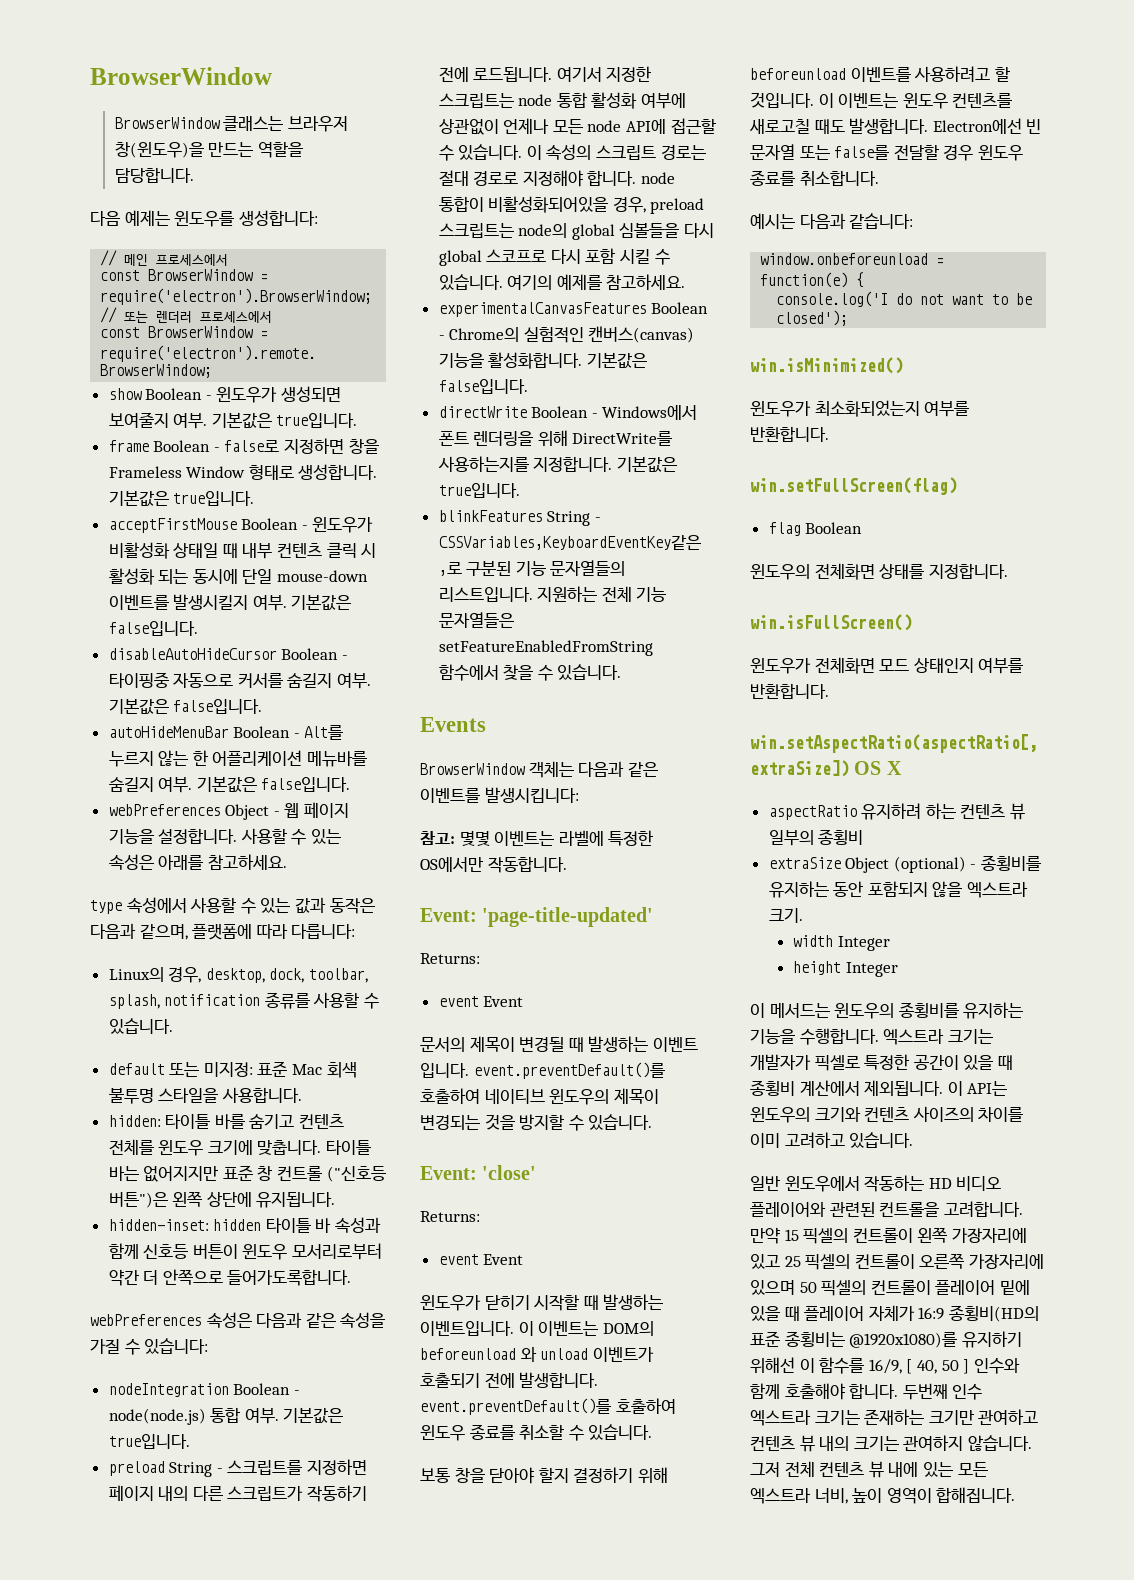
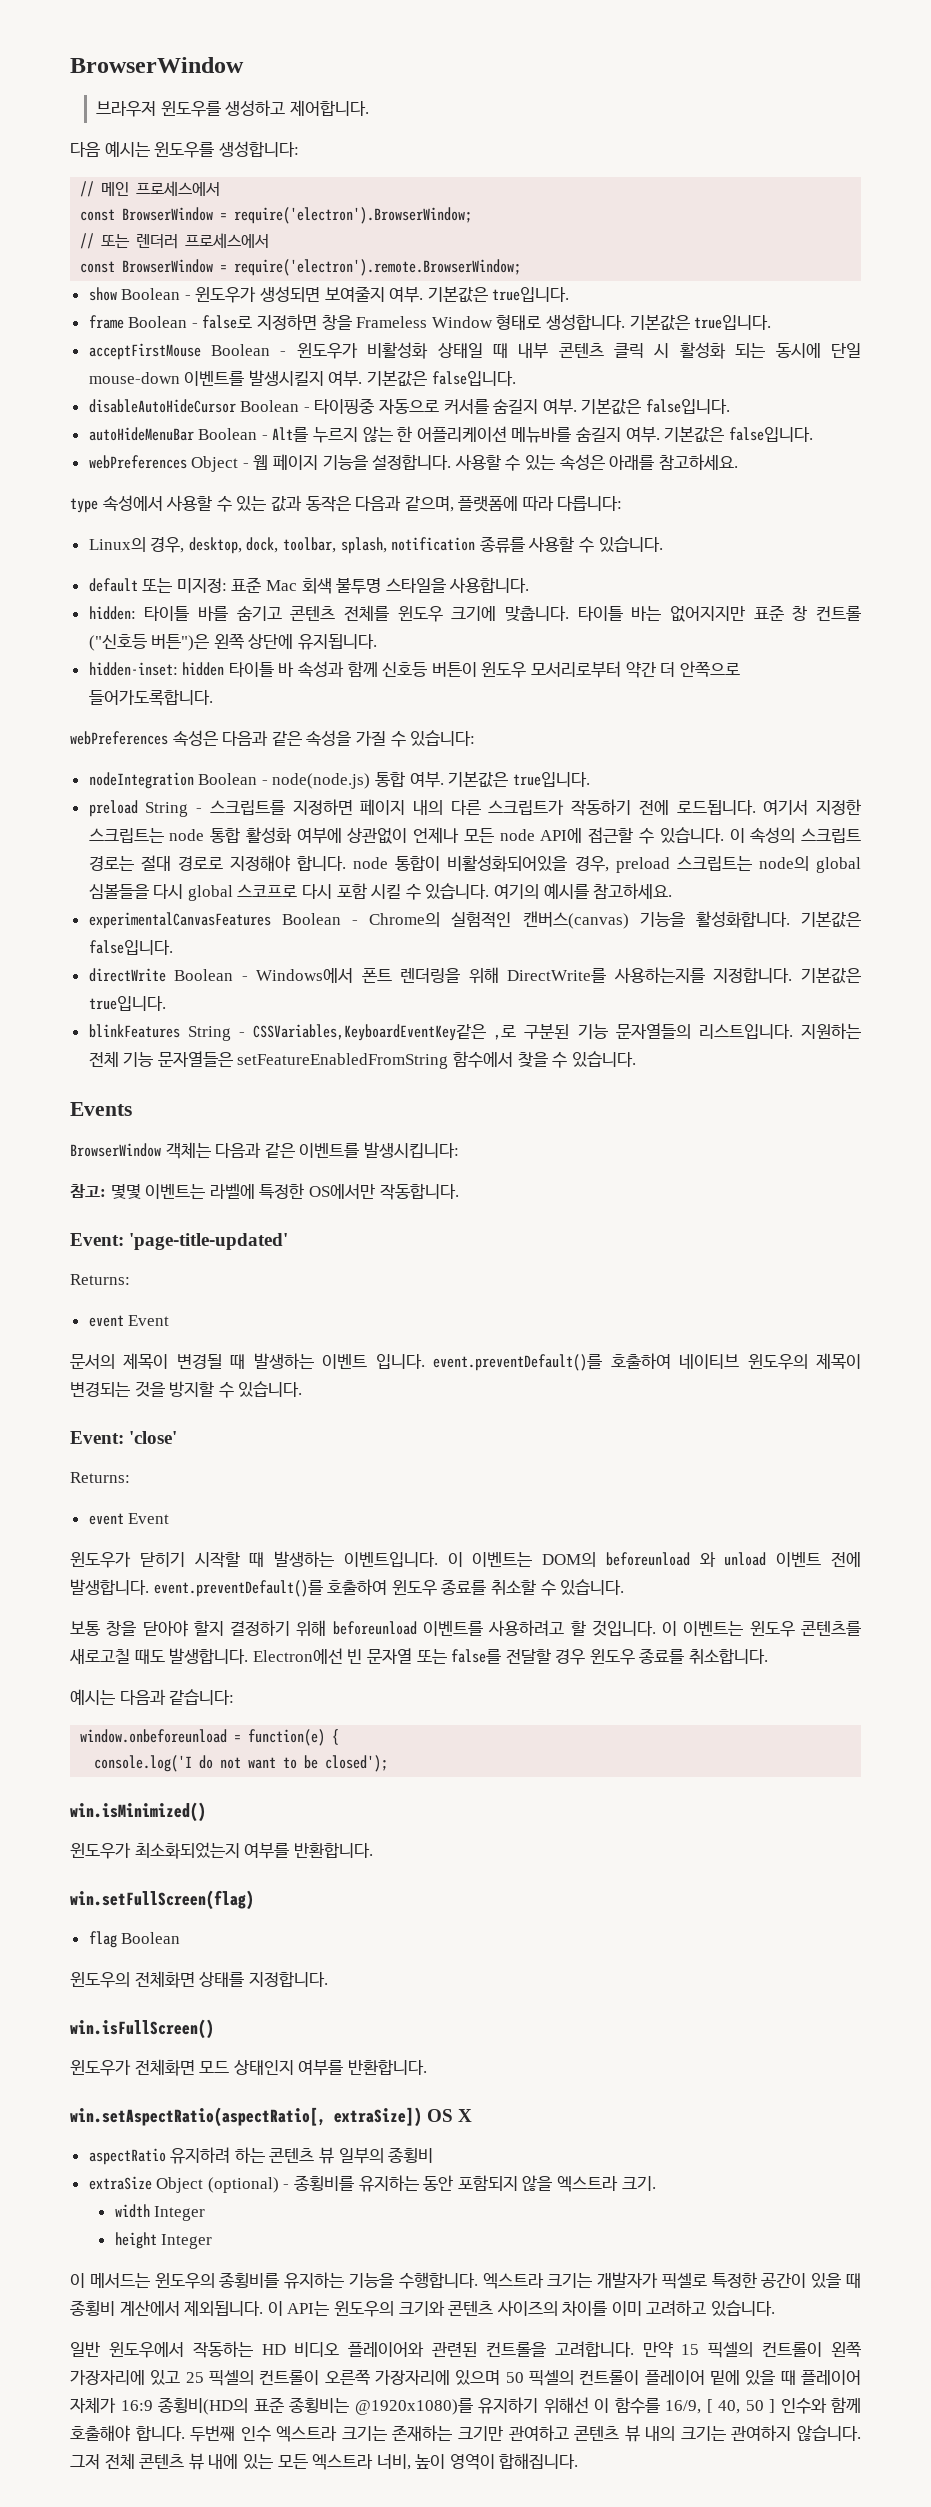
- BrowserWindow 클래스는 브라우저 창(윈도우)을 만드는 역할을 담당합니다.
+ 브라우저 윈도우를 생성하고 제어합니다.
- 다음 예제는 윈도우를 생성합니다:
+ 다음 예시는 윈도우를 생성합니다:
- acceptFirstMouse Boolean - 윈도우가 비활성화 상태일 때 내부 컨텐츠 클릭 시 활성화 되는 동시에 단일 mouse-down 이벤트를 발생시킬지 여부.
+ acceptFirstMouse Boolean - 윈도우가 비활성화 상태일 때 내부 콘텐츠 클릭 시 활성화 되는 동시에 단일 mouse-down 이벤트를 발생시킬지 여부.
- hidden: 타이틀 바를 숨기고 컨텐츠 전체를 윈도우 크기에 맞춥니다.
+ hidden: 타이틀 바를 숨기고 콘텐츠 전체를 윈도우 크기에 맞춥니다.
- 여기의 예제를 참고하세요.
+ 여기의 예시를 참고하세요.
- 이 이벤트는 DOM의 beforeunload 와 unload 이벤트가 호출되기 전에 발생합니다. event.preventDefault()를 호출하여 윈도우 종료를 취소할 수 있습니다.
+ 이 이벤트는 DOM의 beforeunload 와 unload 이벤트 전에 발생합니다. event.preventDefault()를 호출하여 윈도우 종료를 취소할 수 있습니다.
- 이 이벤트는 윈도우 컨텐츠를 새로고칠 때도 발생합니다.
+ 이 이벤트는 윈도우 콘텐츠를 새로고칠 때도 발생합니다.
- aspectRatio 유지하려 하는 컨텐츠 뷰 일부의 종횡비
+ aspectRatio 유지하려 하는 콘텐츠 뷰 일부의 종횡비
- 이 API는 윈도우의 크기와 컨텐츠 사이즈의 차이를 이미 고려하고 있습니다.
+ 이 API는 윈도우의 크기와 콘텐츠 사이즈의 차이를 이미 고려하고 있습니다.
- 두번째 인수 엑스트라 크기는 존재하는 크기만 관여하고 컨텐츠 뷰 내의 크기는 관여하지 않습니다.
+ 두번째 인수 엑스트라 크기는 존재하는 크기만 관여하고 콘텐츠 뷰 내의 크기는 관여하지 않습니다.
- 그저 전체 컨텐츠 뷰 내에 있는 모든 엑스트라 너비, 높이 영역이 합해집니다.
+ 그저 전체 콘텐츠 뷰 내에 있는 모든 엑스트라 너비, 높이 영역이 합해집니다.

